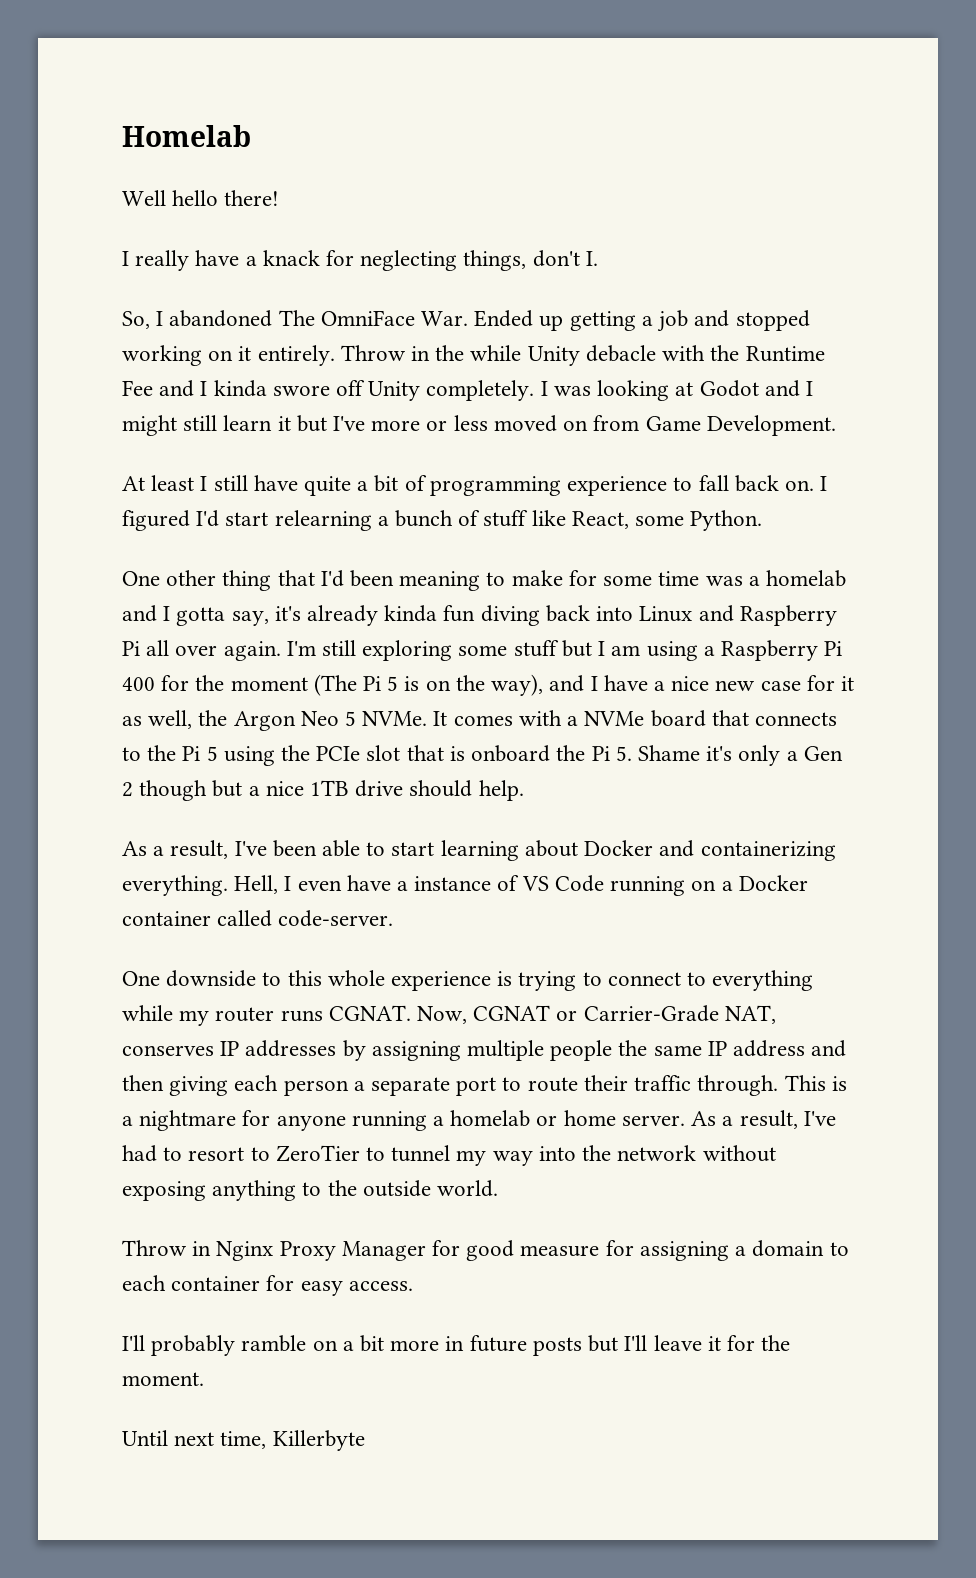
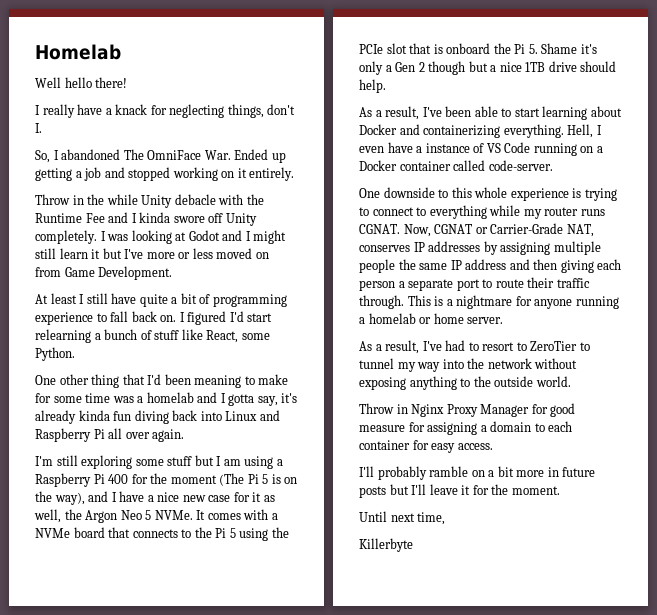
- So, I abandoned The OmniFace War. Ended up getting a job and stopped working on it entirely. Throw in the while Unity debacle with the Runtime Fee and I kinda swore off Unity completely.
+ So, I abandoned The OmniFace War. Ended up getting a job and stopped working on it entirely.
+ Throw in the while Unity debacle with the Runtime Fee and I kinda swore off Unity completely.
- One other thing that I'd been meaning to make for some time was a homelab and I gotta say, it's already kinda fun diving back into Linux and Raspberry Pi all over again. I'm still exploring some stuff but I am using a Raspberry Pi 400 for the moment (The Pi 5 is on the way), and I have a nice new case for it as well, the Argon Neo 5 NVMe.
+ One other thing that I'd been meaning to make for some time was a homelab and I gotta say, it's already kinda fun diving back into Linux and Raspberry Pi all over again.
+ I'm still exploring some stuff but I am using a Raspberry Pi 400 for the moment (The Pi 5 is on the way), and I have a nice new case for it as well, the Argon Neo 5 NVMe.
- This is a nightmare for anyone running a homelab or home server. As a result, I've had to resort to ZeroTier to tunnel my way into the network without exposing anything to the outside world.
+ This is a nightmare for anyone running a homelab or home server.
+ As a result, I've had to resort to ZeroTier to tunnel my way into the network without exposing anything to the outside world.
- Until next time, Killerbyte
+ Until next time,
+ Killerbyte

